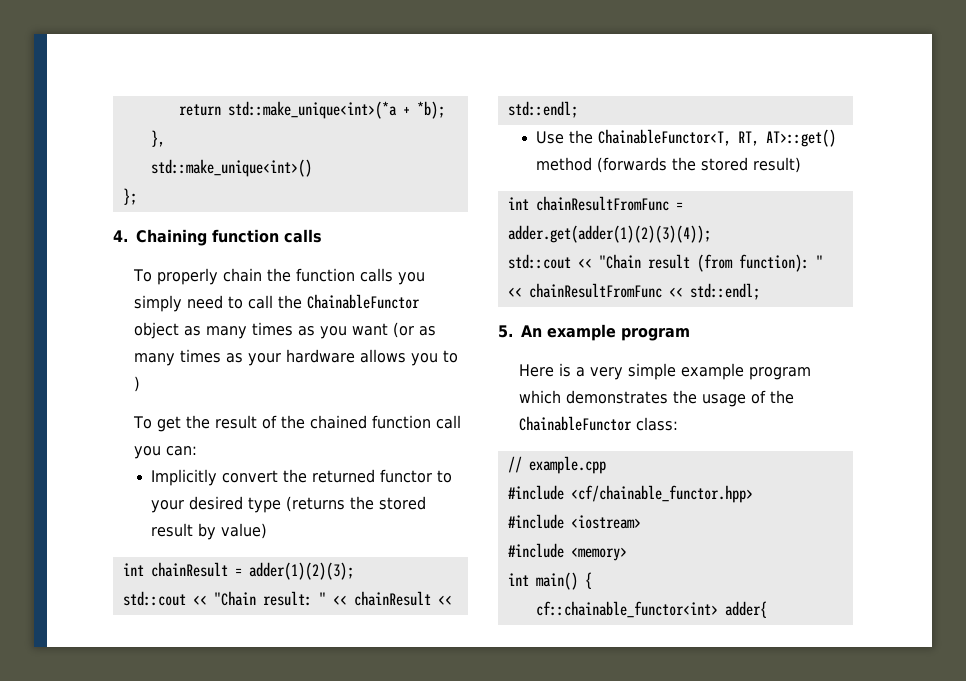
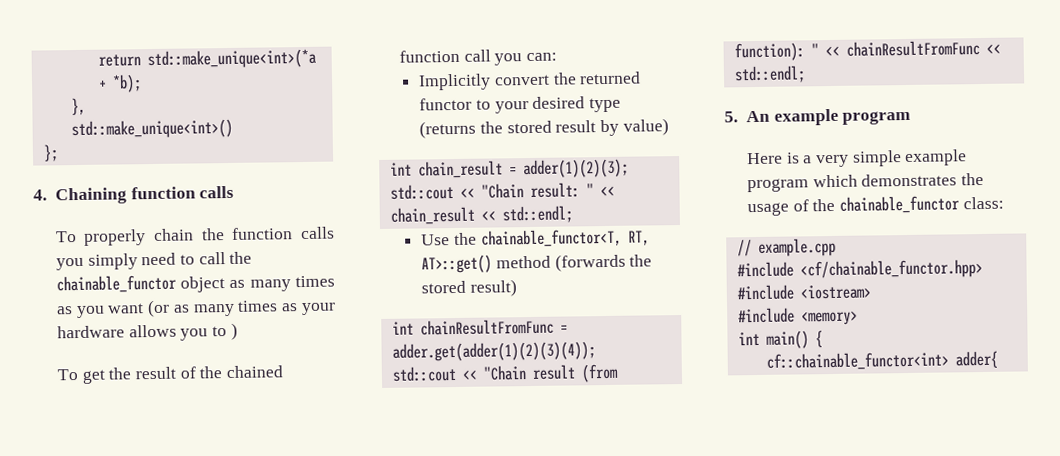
- To properly chain the function calls you simply need to call the ChainableFunctor object as many times as you want (or as many times as your hardware allows you to )
+ To properly chain the function calls you simply need to call the chainable_functor object as many times as you want (or as many times as your hardware allows you to )
- int chainResult = adder(1)(2)(3);
+ int chain_result = adder(1)(2)(3);
- std::cout << "Chain result: " << chainResult << std::endl;
+ std::cout << "Chain result: " << chain_result << std::endl;
- Use the ChainableFunctor<T, RT, AT>::get() method (forwards the stored result)
+ Use the chainable_functor<T, RT, AT>::get() method (forwards the stored result)
- Here is a very simple example program which demonstrates the usage of the ChainableFunctor class:
+ Here is a very simple example program which demonstrates the usage of the chainable_functor class:

